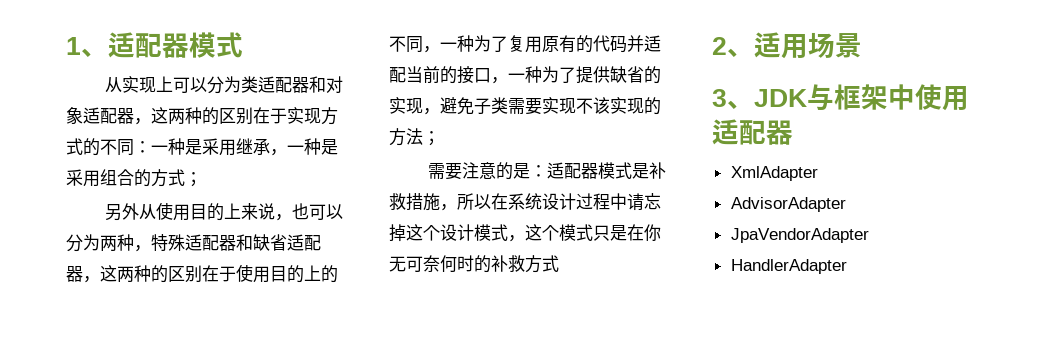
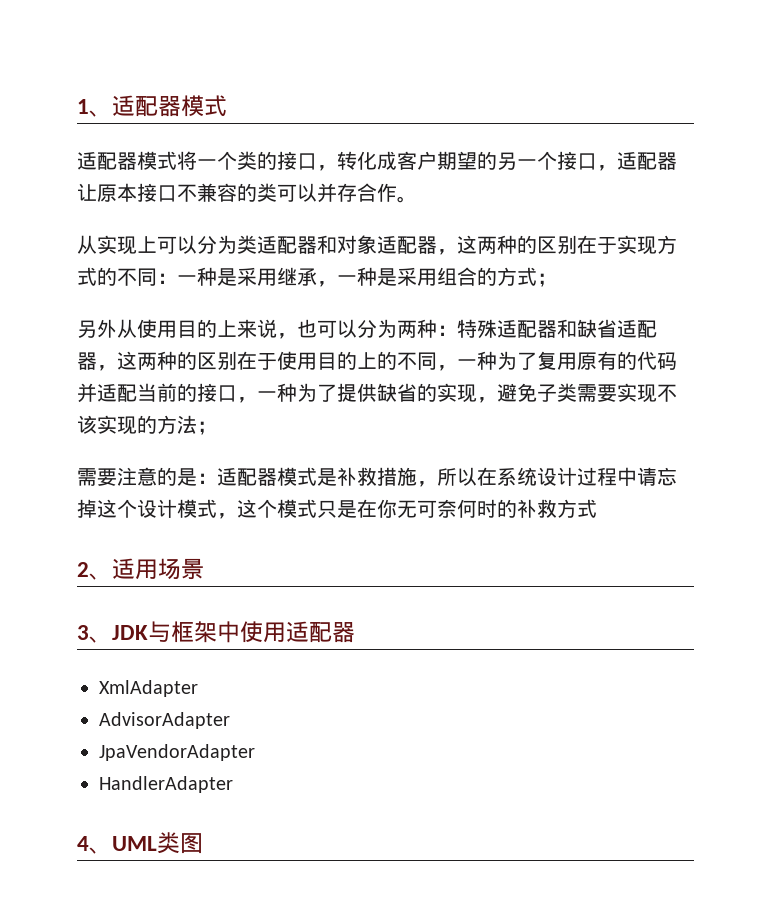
+ 适配器模式将一个类的接口，转化成客户期望的另一个接口，适配器让原本接口不兼容的类可以并存合作。
- 另外从使用目的上来说，也可以分为两种，特殊适配器和缺省适配器，这两种的区别在于使用目的上的不同，一种为了复用原有的代码并适配当前的接口，一种为了提供缺省的实现，避免子类需要实现不该实现的方法；
+ 另外从使用目的上来说，也可以分为两种：特殊适配器和缺省适配器，这两种的区别在于使用目的上的不同，一种为了复用原有的代码并适配当前的接口，一种为了提供缺省的实现，避免子类需要实现不该实现的方法；
+ 4、UML类图

